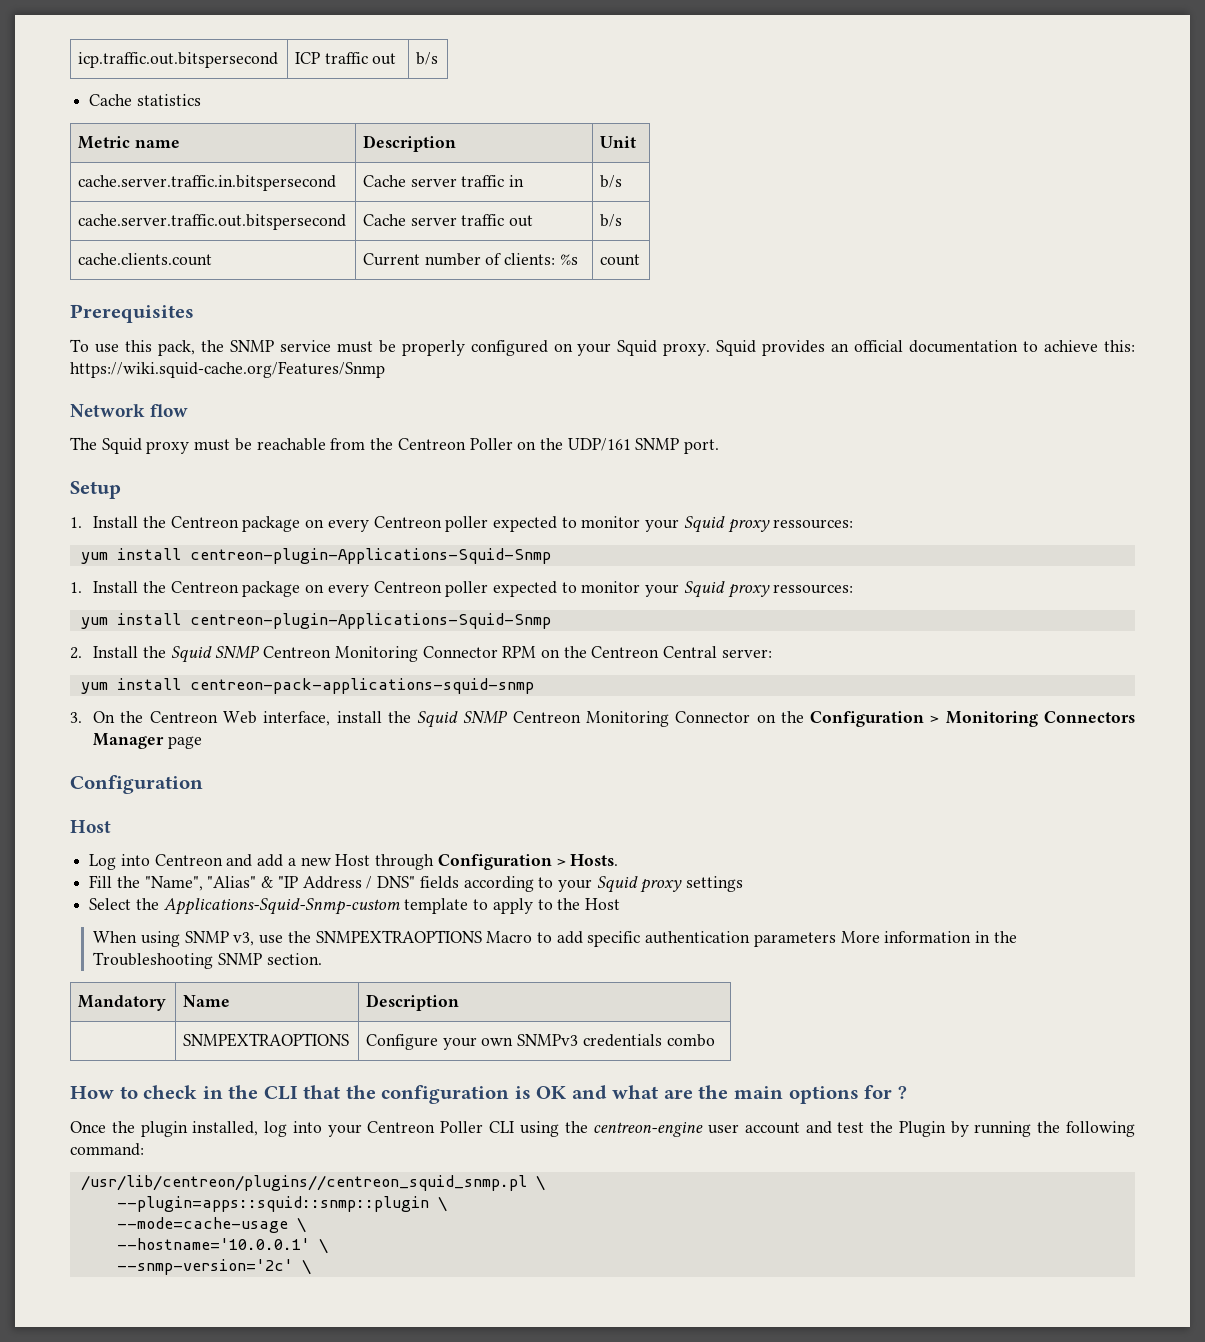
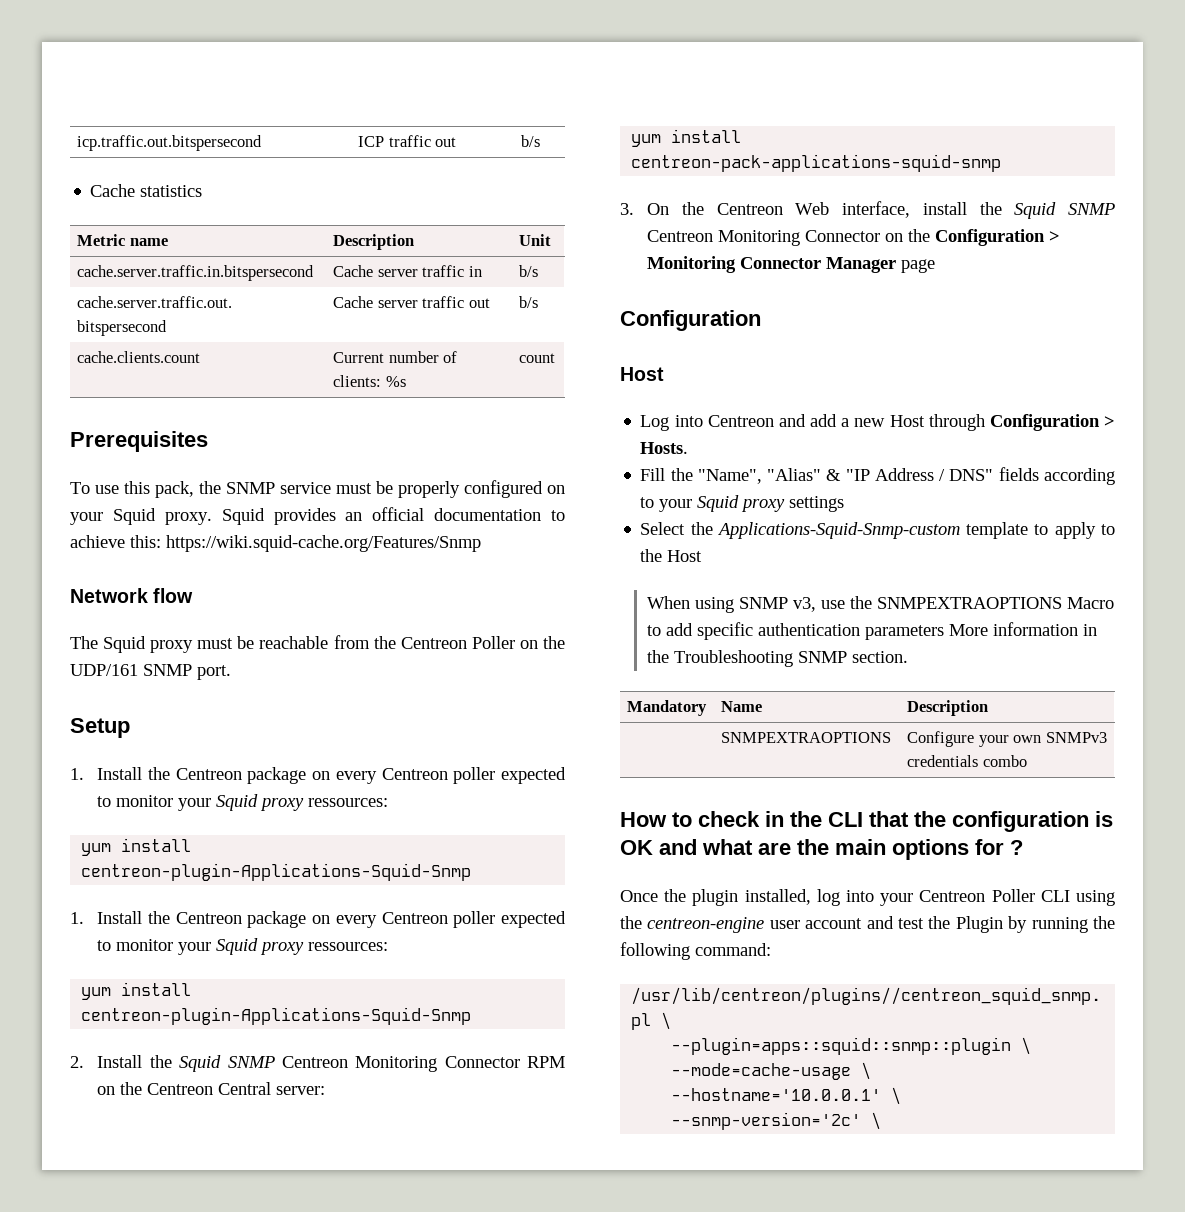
- 3. On the Centreon Web interface, install the Squid SNMP Centreon Monitoring Connector on the Configuration > Monitoring Connectors Manager page
+ 3. On the Centreon Web interface, install the Squid SNMP Centreon Monitoring Connector on the Configuration > Monitoring Connector Manager page

